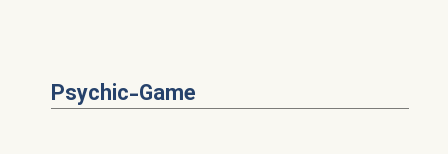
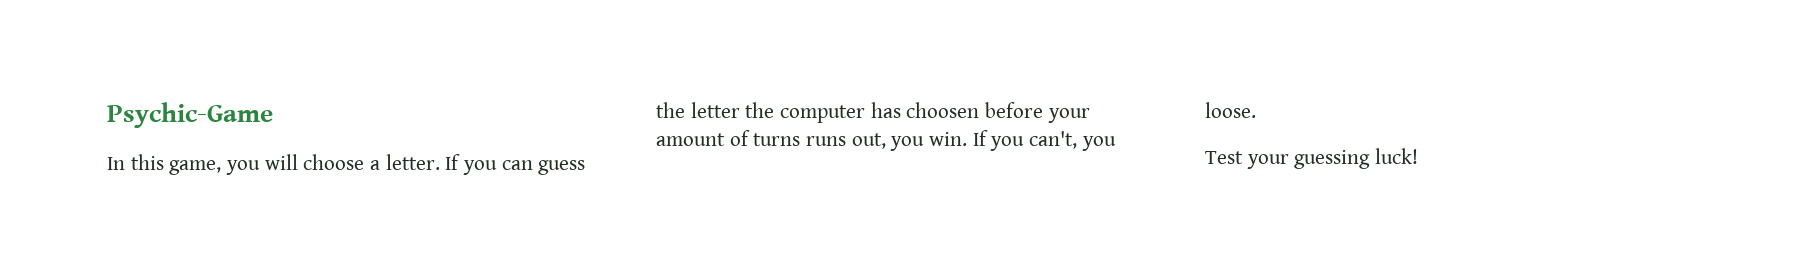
+ In this game, you will choose a letter. If you can guess the letter the computer has choosen before your amount of turns runs out, you win. If you can't, you loose.
+ Test your guessing luck!

